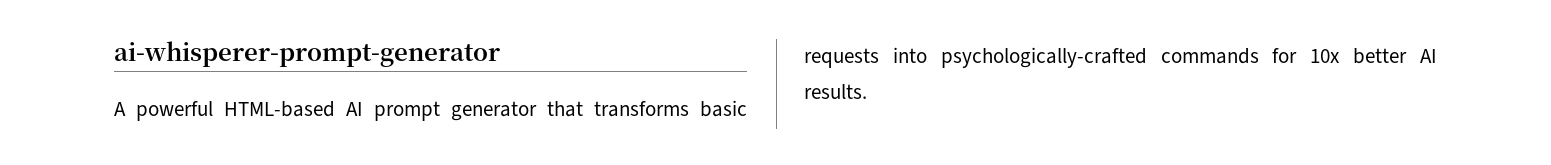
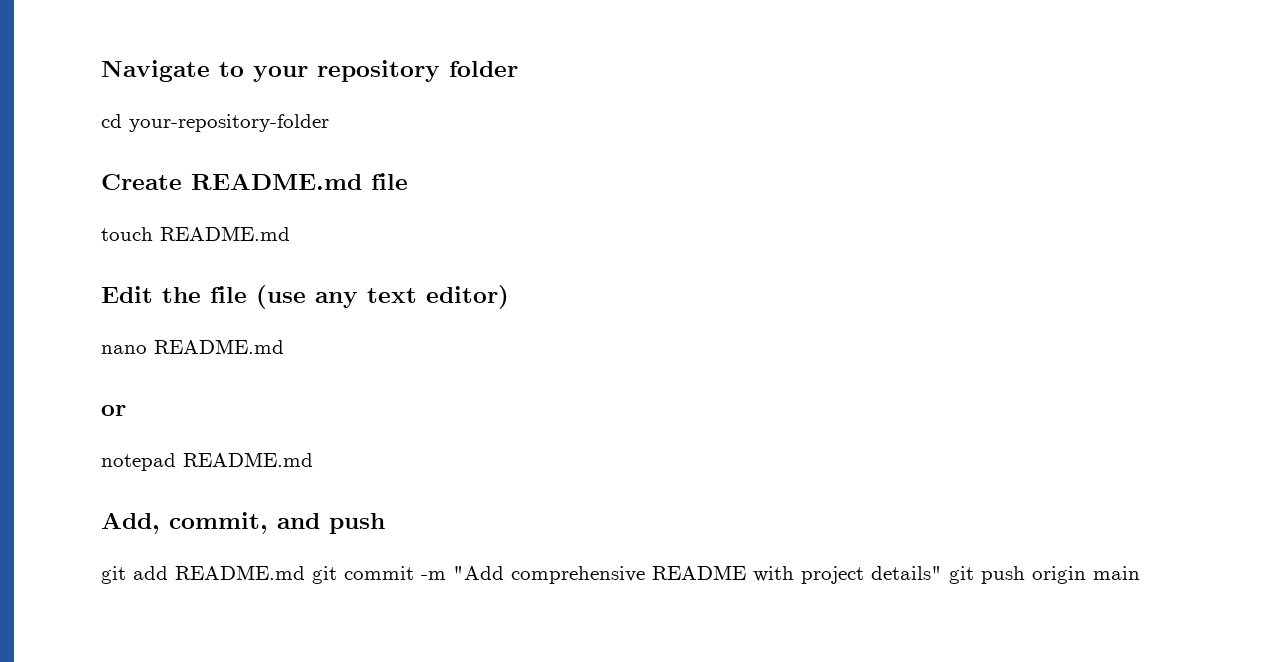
- ai-whisperer-prompt-generator
- A powerful HTML-based AI prompt generator that transforms basic requests into psychologically-crafted commands for 10x better AI results.
+ Navigate to your repository folder
+ cd your-repository-folder
+ Create README.md file
+ touch README.md
+ Edit the file (use any text editor)
+ nano README.md
+ or
+ notepad README.md
+ Add, commit, and push
+ git add README.md git commit -m "Add comprehensive README with project details" git push origin main

